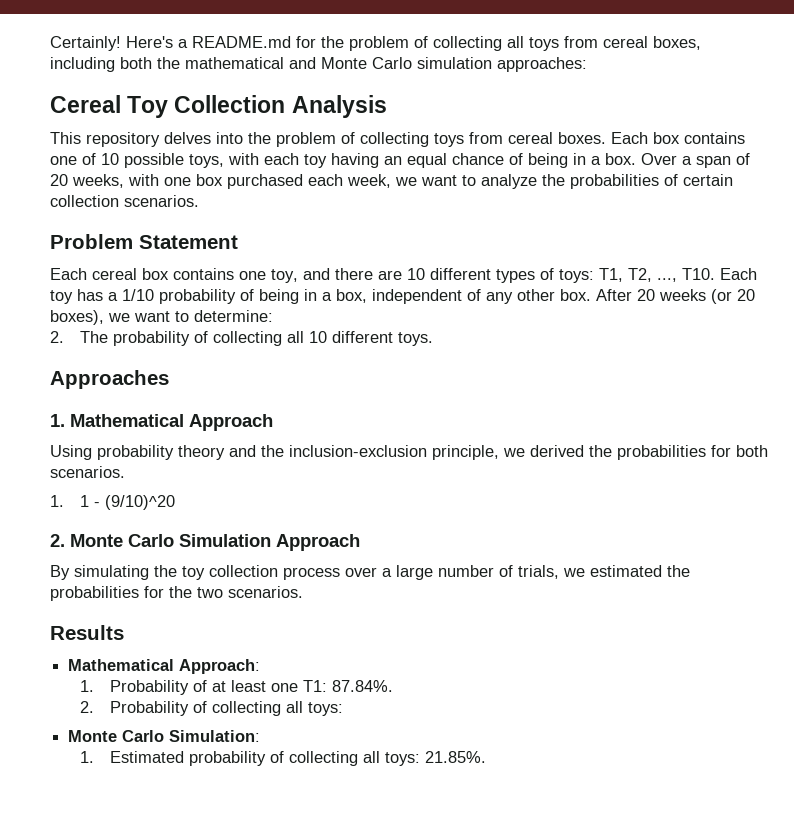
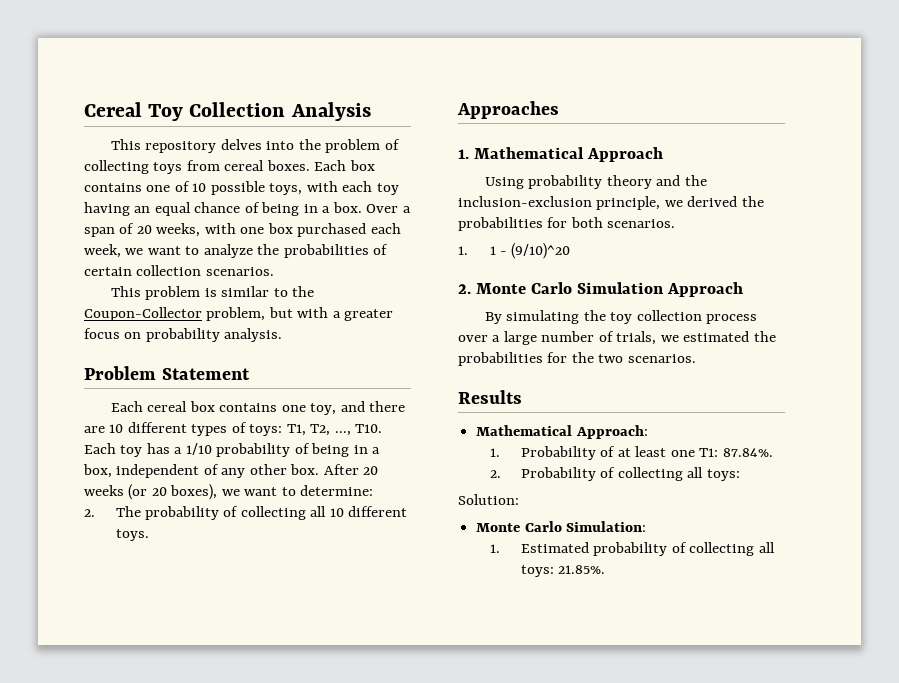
- Certainly! Here's a README.md for the problem of collecting all toys from cereal boxes, including both the mathematical and Monte Carlo simulation approaches:
+ This problem is similar to the Coupon-Collector problem, but with a greater focus on probability analysis.
+ Solution:

